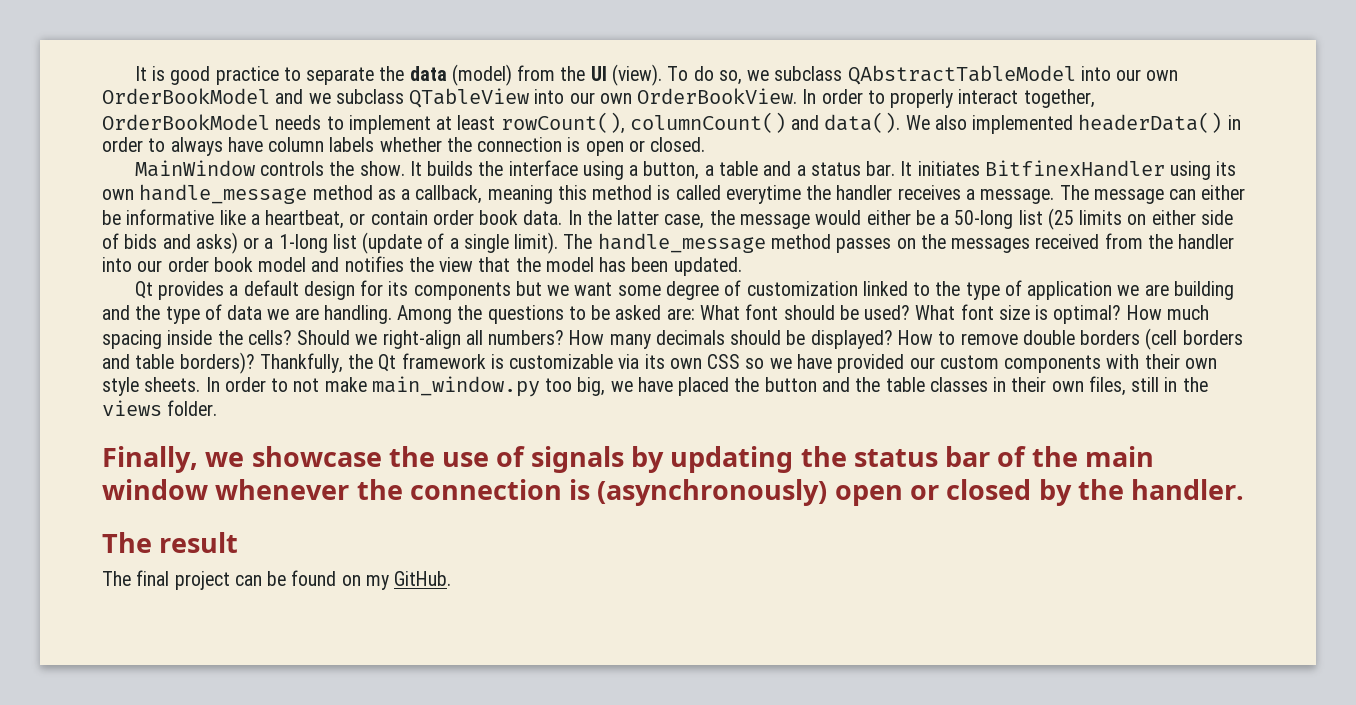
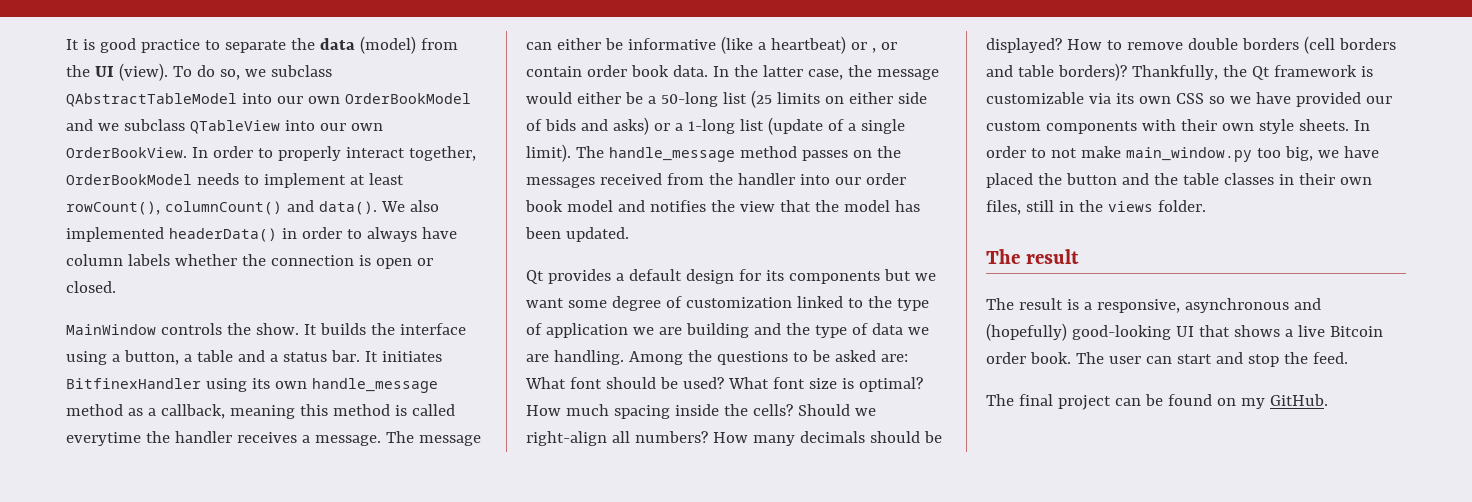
- The message can either be informative like a heartbeat, or contain order book data.
+ The message can either be informative (like a heartbeat) or , or contain order book data.
  In order to not make main_window.py too big, we have placed the button and the table classes in their own files, still in the views folder.
- Finally, we showcase the use of signals by updating the status bar of the main window whenever the connection is (asynchronously) open or closed by the handler.
  The result
+ The result is a responsive, asynchronous and (hopefully) good-looking UI that shows a live Bitcoin order book. The user can start and stop the feed.

